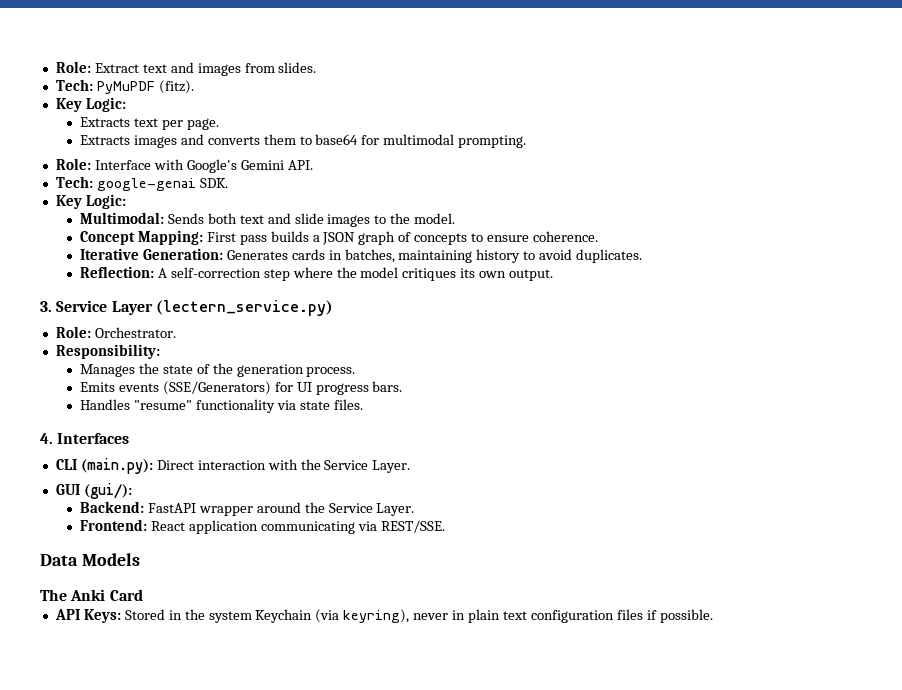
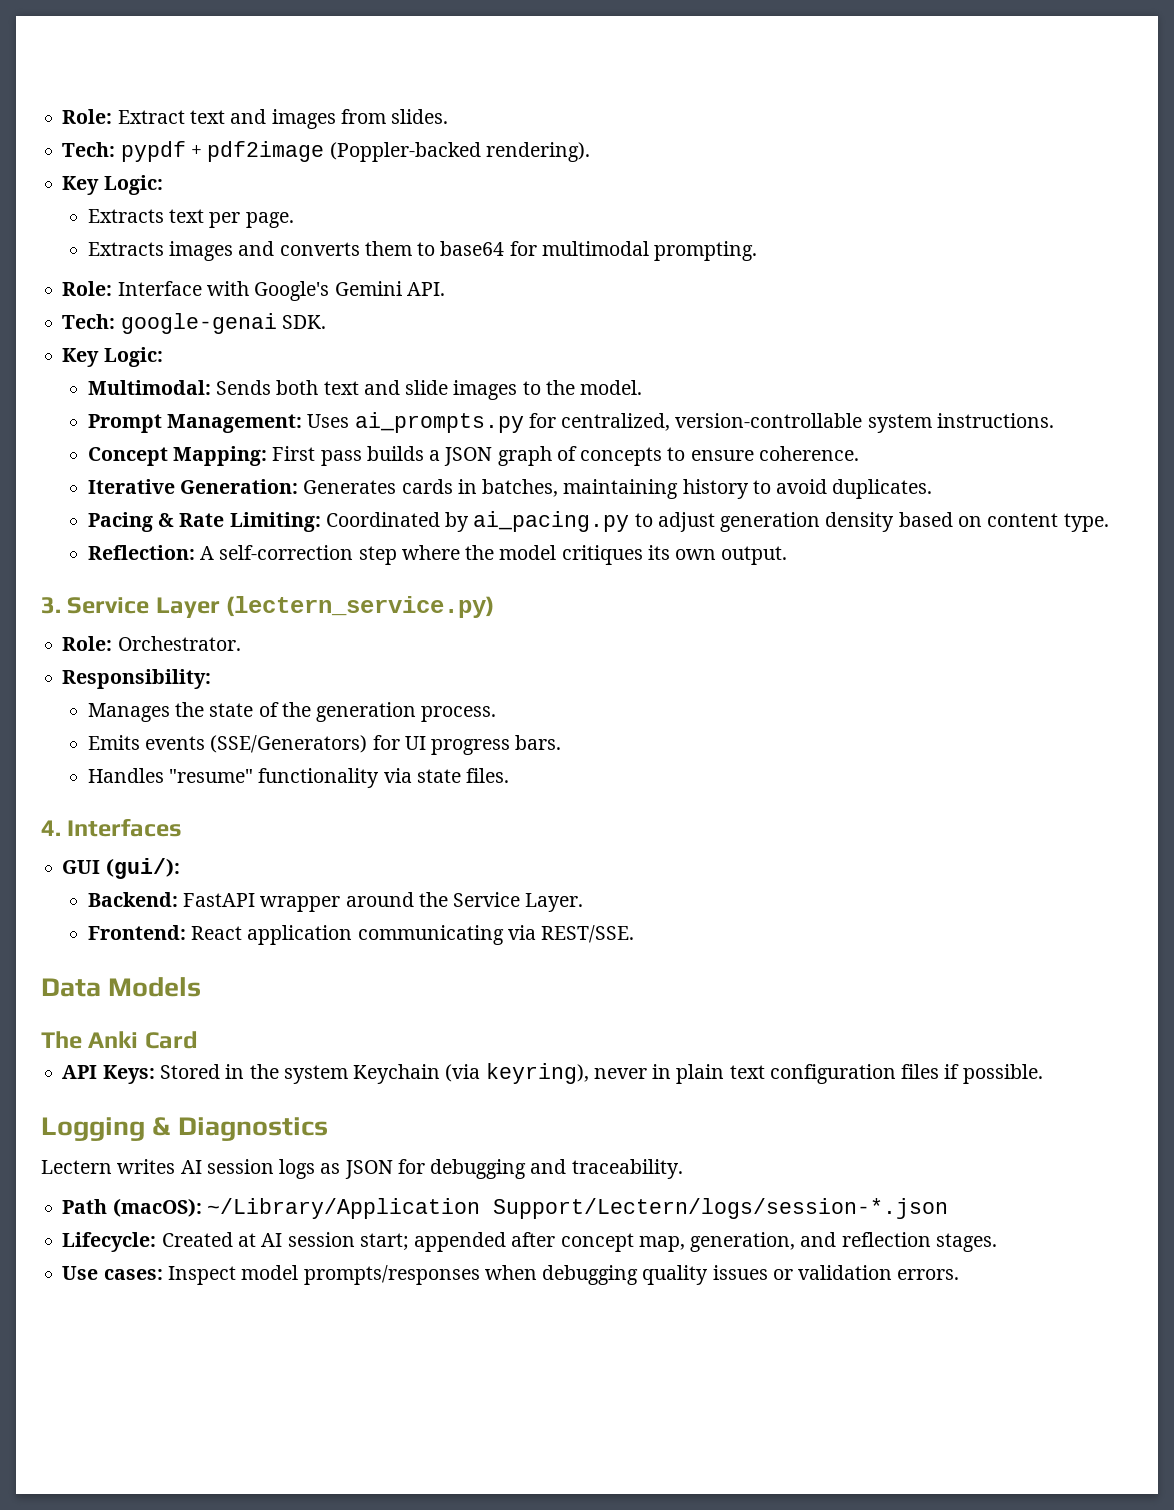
- Tech: PyMuPDF (fitz).
+ Tech: pypdf + pdf2image (Poppler-backed rendering).
+ Prompt Management: Uses ai_prompts.py for centralized, version-controllable system instructions.
+ Pacing & Rate Limiting: Coordinated by ai_pacing.py to adjust generation density based on content type.
- CLI (main.py): Direct interaction with the Service Layer.
+ Logging & Diagnostics
+ Lectern writes AI session logs as JSON for debugging and traceability.
+ Path (macOS): ~/Library/Application Support/Lectern/logs/session-*.json
+ Lifecycle: Created at AI session start; appended after concept map, generation, and reflection stages.
+ Use cases: Inspect model prompts/responses when debugging quality issues or validation errors.

